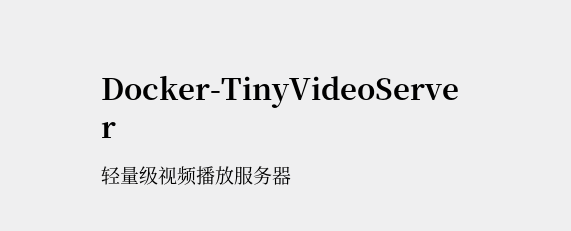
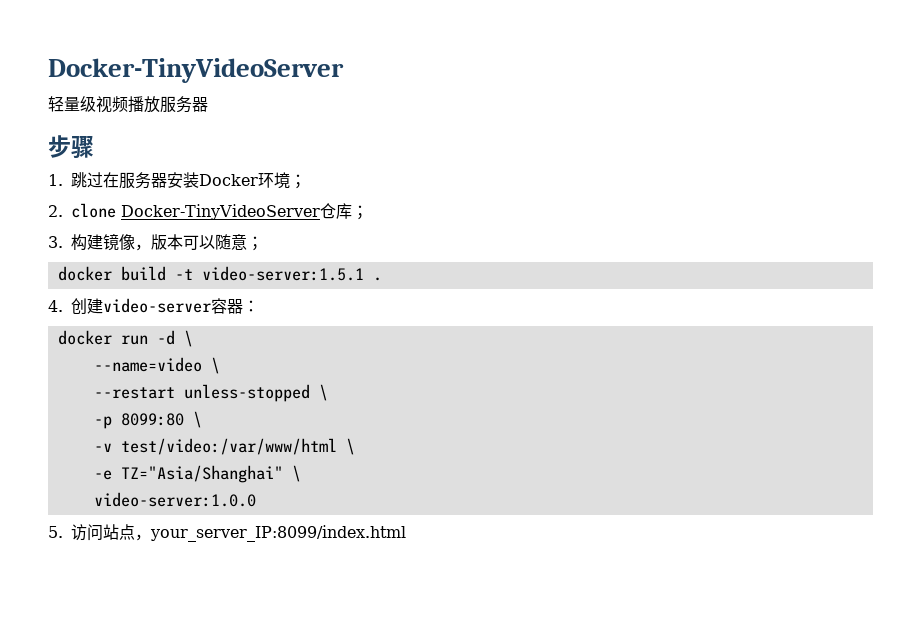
+ 步骤
+ 1.跳过在服务器安装Docker环境；
+ 2. clone Docker-TinyVideoServer仓库；
+ 3.构建镜像，版本可以随意；
+ docker build -t video-server:1.5.1 .
+ 4.创建video-server容器：
+ docker run -d \
+ --name=video \
+ --restart unless-stopped \
+ -p 8099:80 \
+ -v test/video:/var/www/html \
+ -e TZ="Asia/Shanghai" \
+ video-server:1.0.0
+ 5.访问站点，your_server_IP:8099/index.html

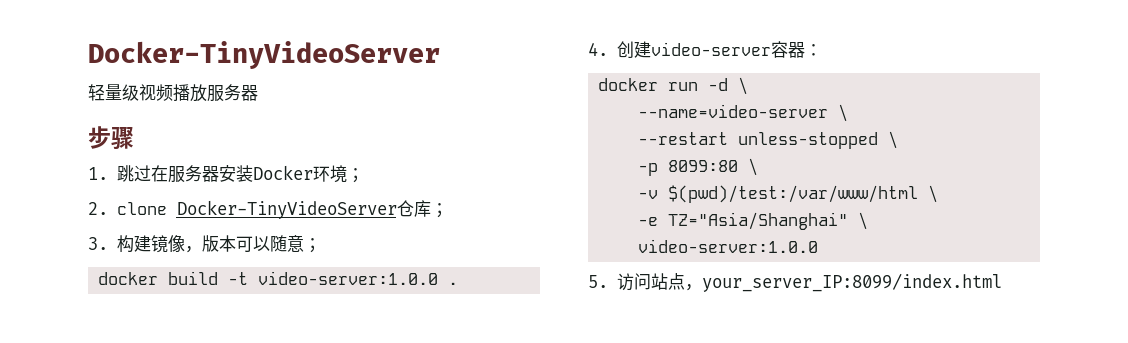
- docker build -t video-server:1.5.1 .
+ docker build -t video-server:1.0.0 .
- --name=video \
+ --name=video-server \
- -v test/video:/var/www/html \
+ -v $(pwd)/test:/var/www/html \

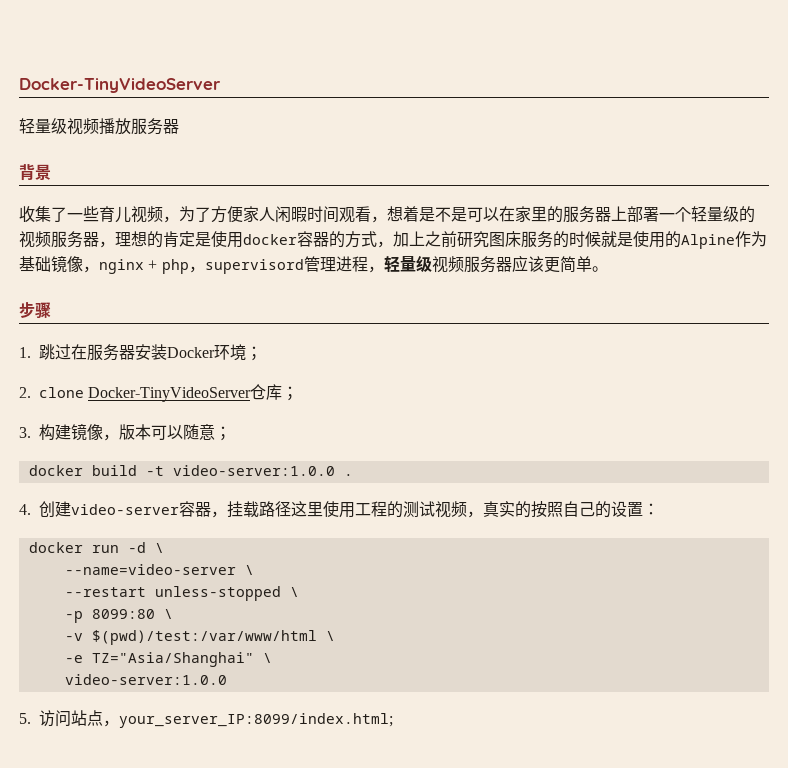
+ 背景
+ 收集了一些育儿视频，为了方便家人闲暇时间观看，想着是不是可以在家里的服务器上部署一个轻量级的视频服务器，理想的肯定是使用docker容器的方式，加上之前研究图床服务的时候就是使用的Alpine作为基础镜像，nginx + php，supervisord管理进程，轻量级视频服务器应该更简单。
- 4.创建video-server容器：
+ 4.创建video-server容器，挂载路径这里使用工程的测试视频，真实的按照自己的设置：
- 5.访问站点，your_server_IP:8099/index.html
+ 5.访问站点，your_server_IP:8099/index.html;

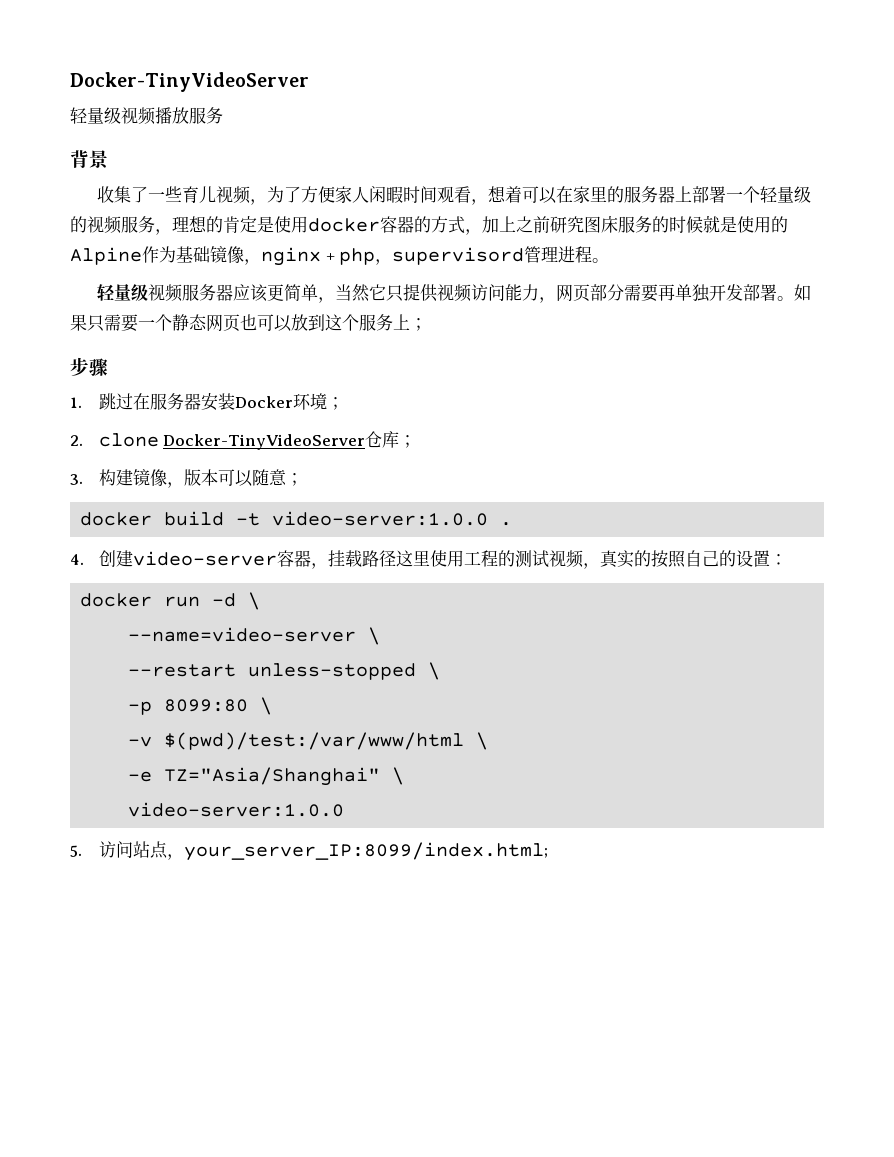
- 轻量级视频播放服务器
+ 轻量级视频播放服务
- 收集了一些育儿视频，为了方便家人闲暇时间观看，想着是不是可以在家里的服务器上部署一个轻量级的视频服务器，理想的肯定是使用docker容器的方式，加上之前研究图床服务的时候就是使用的Alpine作为基础镜像，nginx + php，supervisord管理进程，轻量级视频服务器应该更简单。
+ 收集了一些育儿视频，为了方便家人闲暇时间观看，想着可以在家里的服务器上部署一个轻量级的视频服务，理想的肯定是使用docker容器的方式，加上之前研究图床服务的时候就是使用的Alpine作为基础镜像，nginx + php，supervisord管理进程。
+ 轻量级视频服务器应该更简单，当然它只提供视频访问能力，网页部分需要再单独开发部署。如果只需要一个静态网页也可以放到这个服务上；

